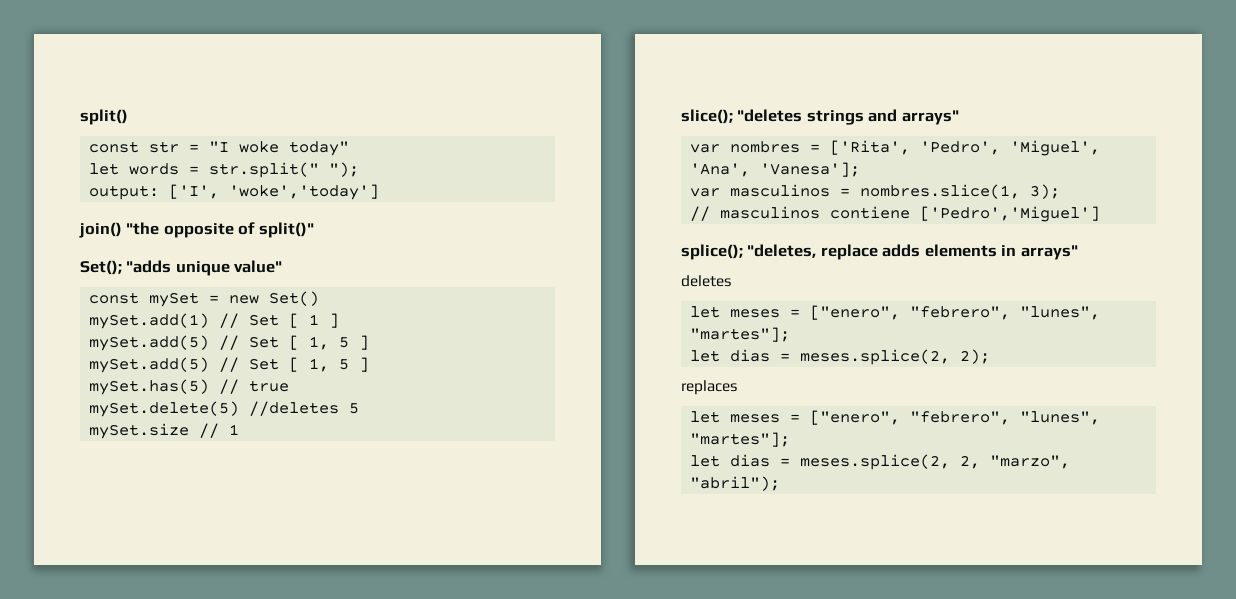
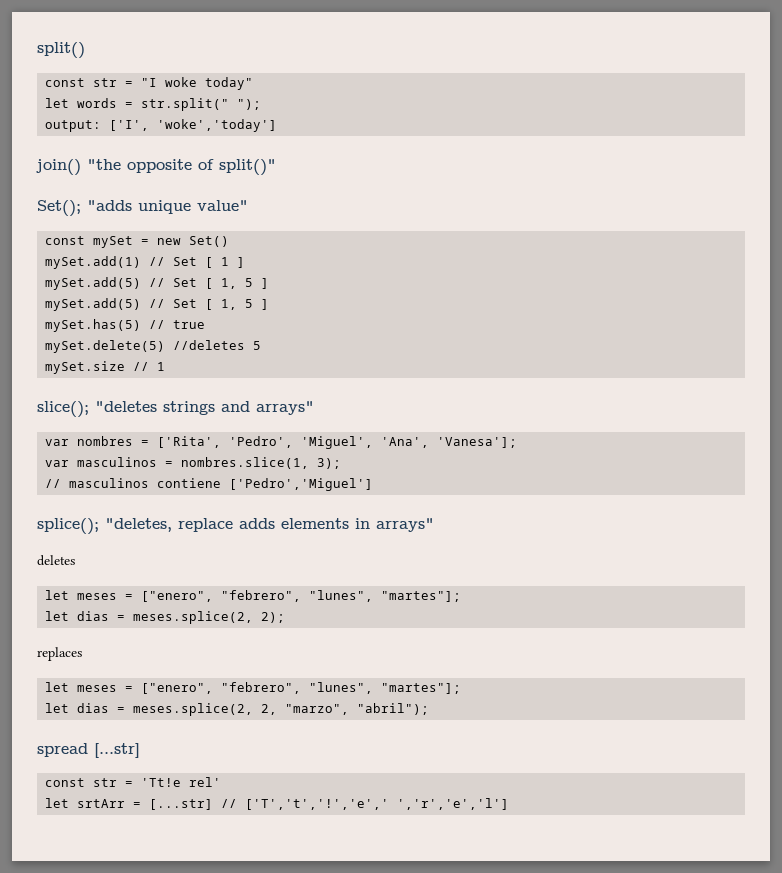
+ spread [...str]
+ const str = 'Tt!e rel'
+ let srtArr = [...str] // ['T','t','!','e',' ','r','e','l']

